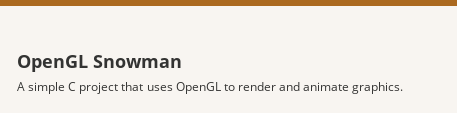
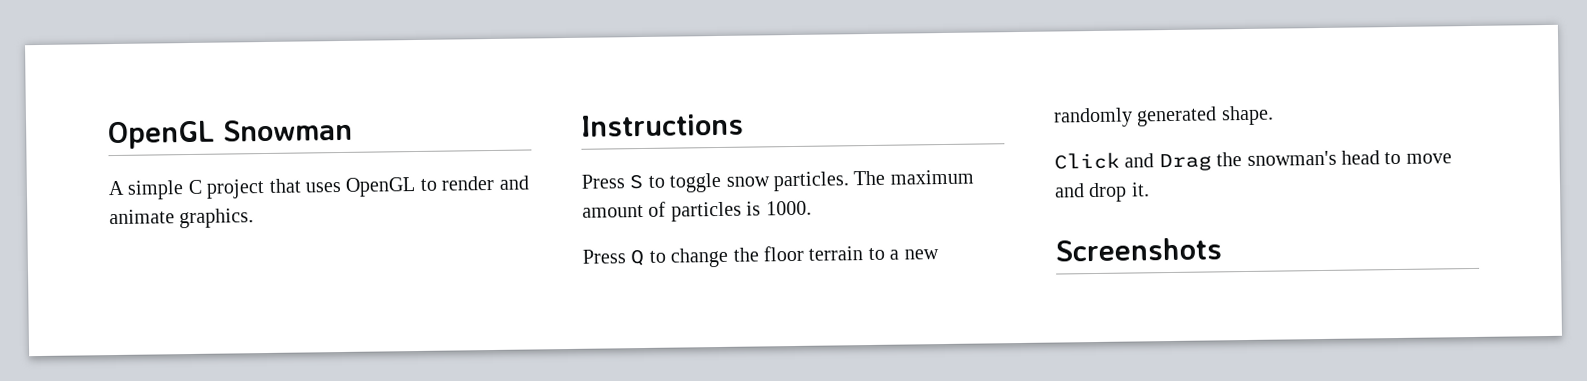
+ Instructions
+ Press S to toggle snow particles. The maximum amount of particles is 1000.
+ Press Q to change the floor terrain to a new randomly generated shape.
+ Click and Drag the snowman's head to move and drop it.
+ Screenshots

